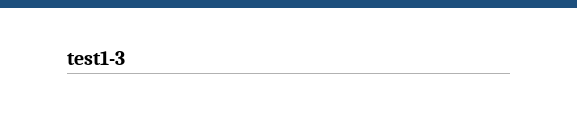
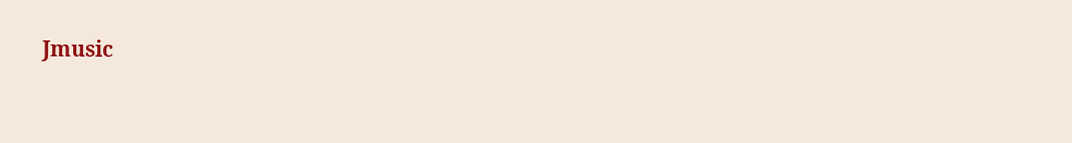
- test1-3
+ Jmusic

